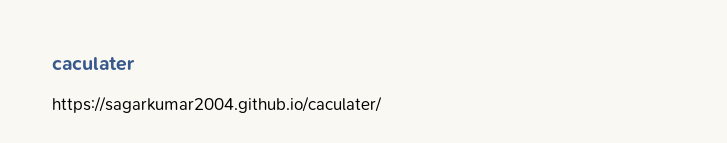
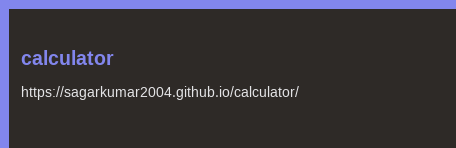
- caculater
- https://sagarkumar2004.github.io/caculater/
+ calculator
+ https://sagarkumar2004.github.io/calculator/

